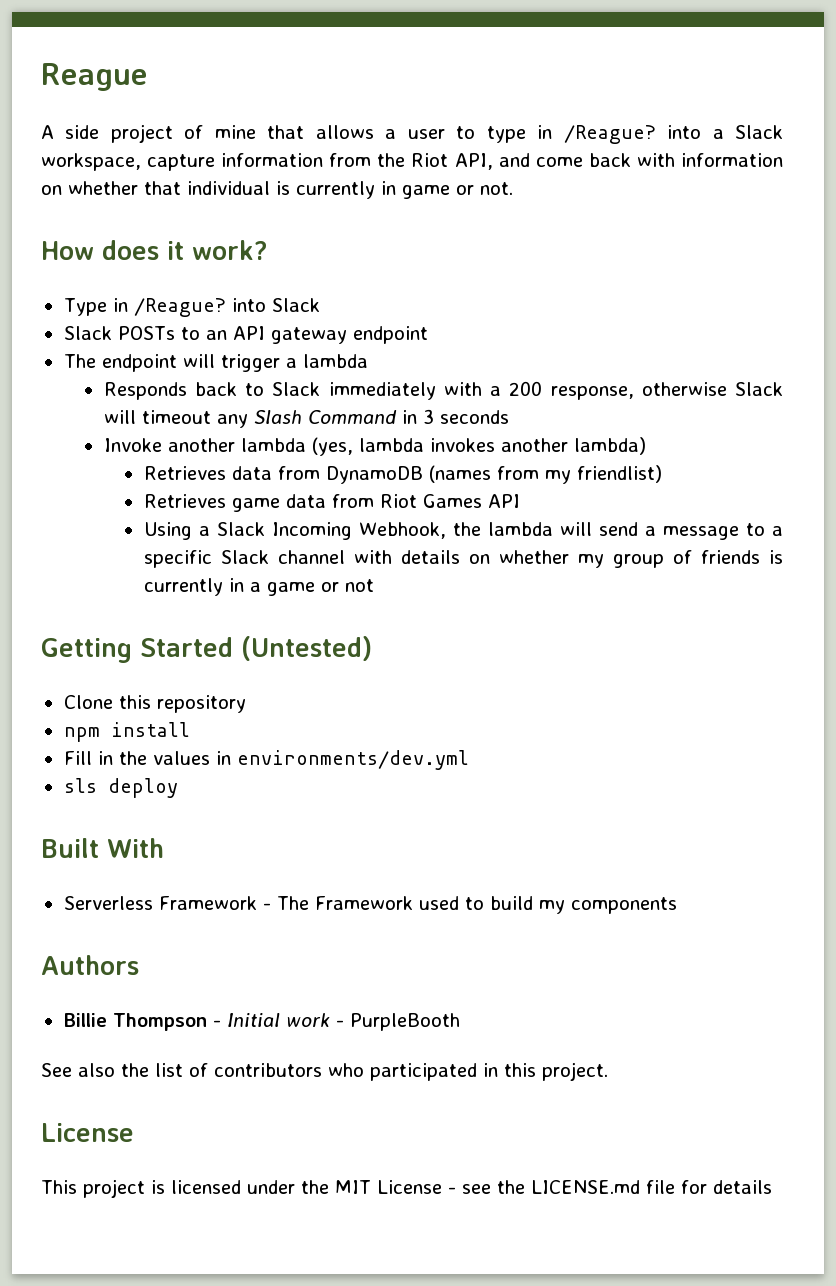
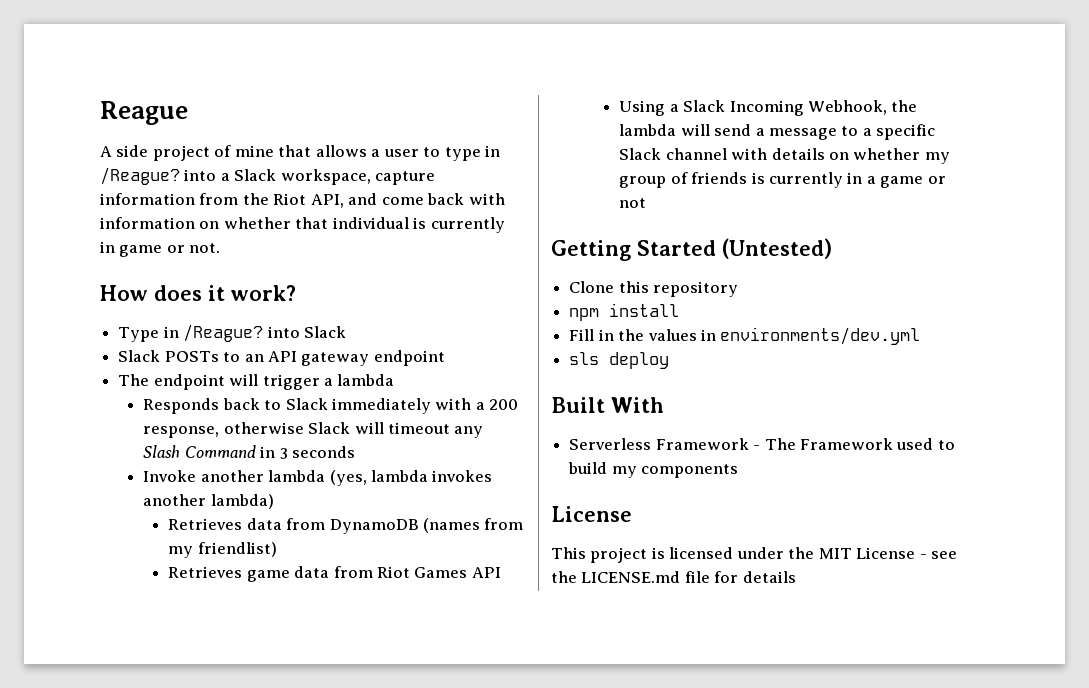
- Authors
- Billie Thompson - Initial work - PurpleBooth
- See also the list of contributors who participated in this project.

